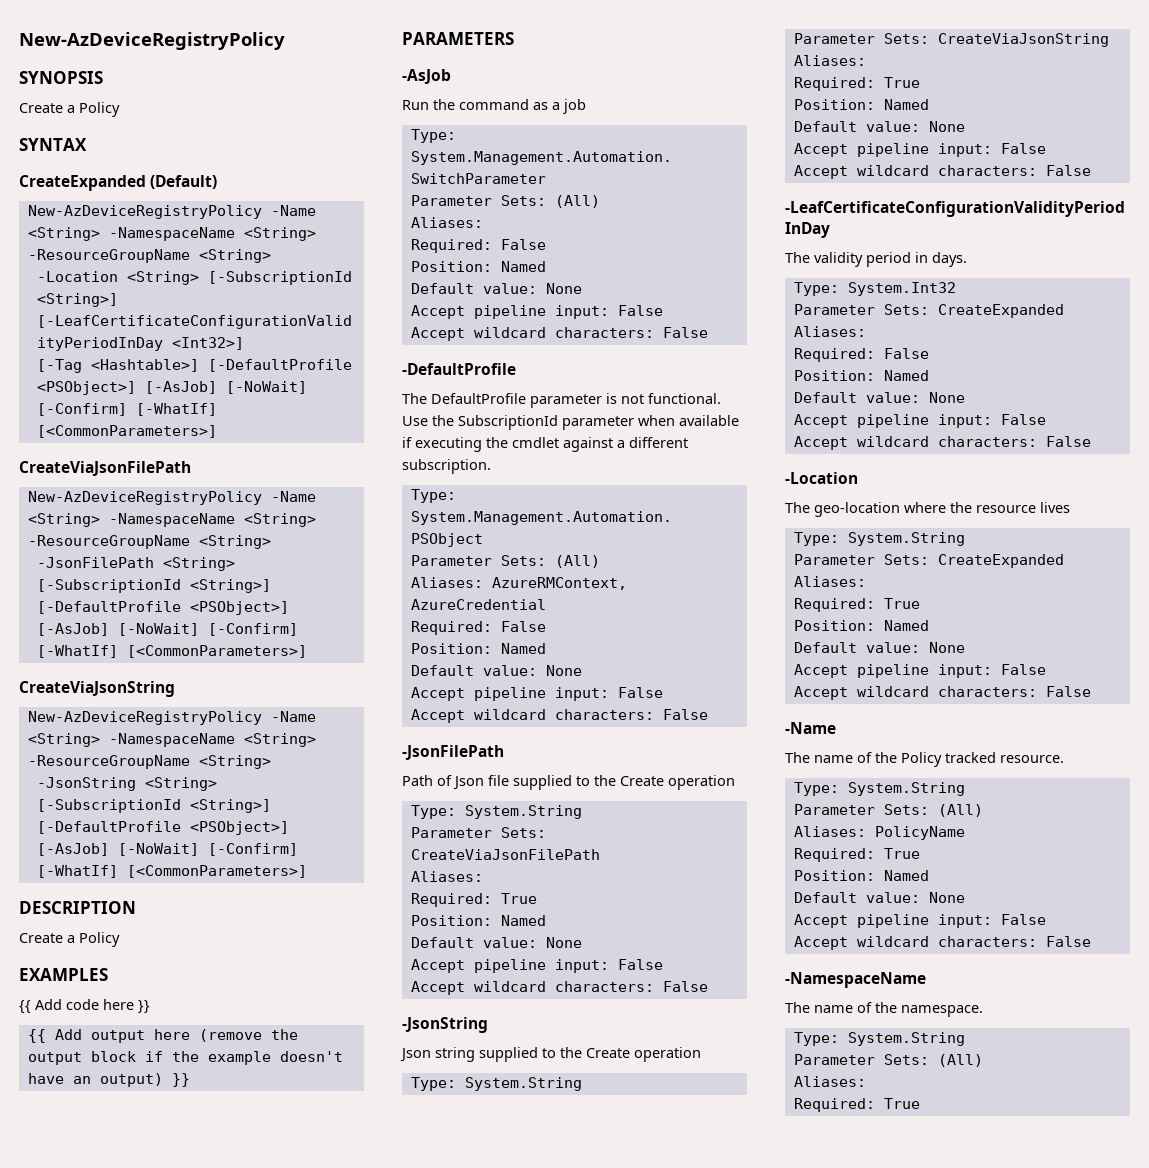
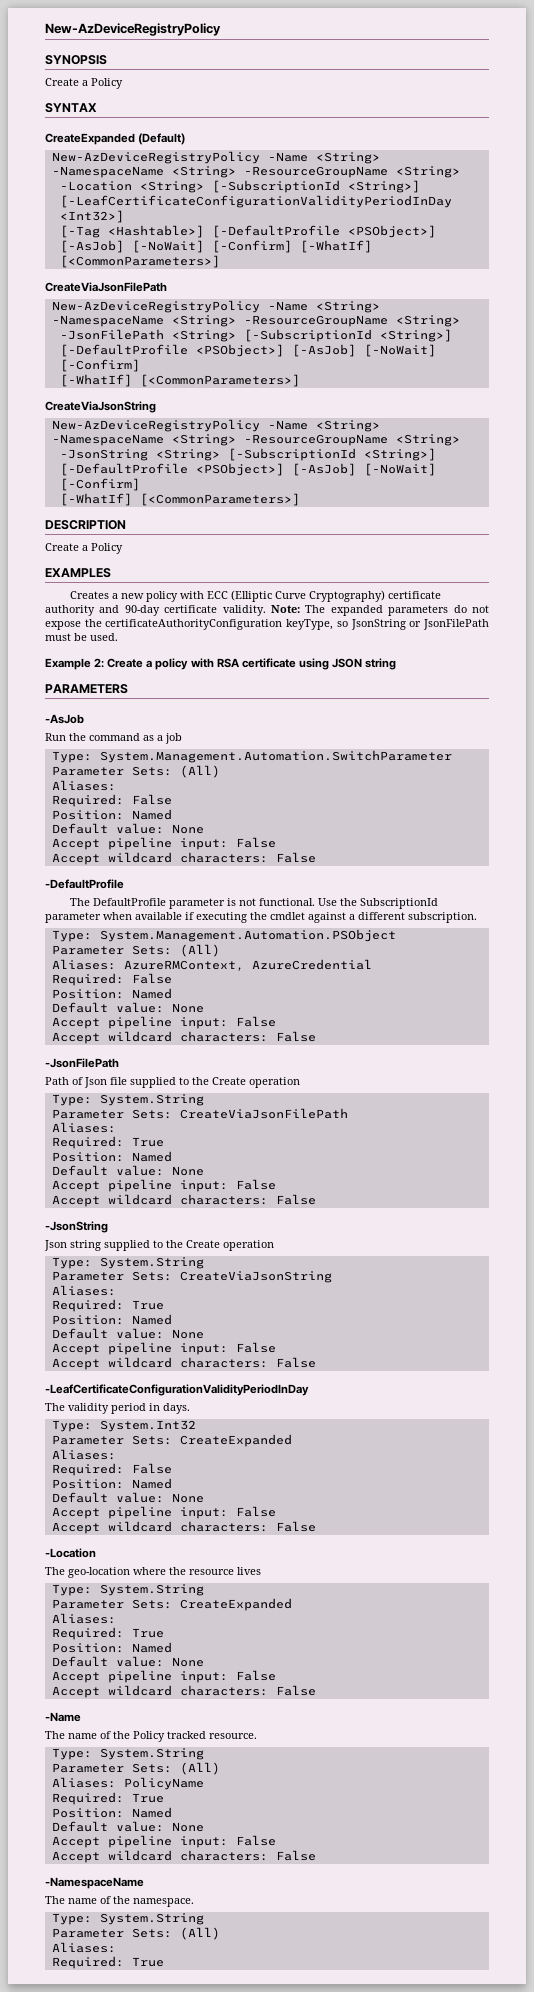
- {{ Add code here }}
- {{ Add output here (remove the output block if the example doesn't have an output) }}
+ Creates a new policy with ECC (Elliptic Curve Cryptography) certificate authority and 90-day certificate validity. Note: The expanded parameters do not expose the certificateAuthorityConfiguration keyType, so JsonString or JsonFilePath must be used.
+ Example 2: Create a policy with RSA certificate using JSON string

